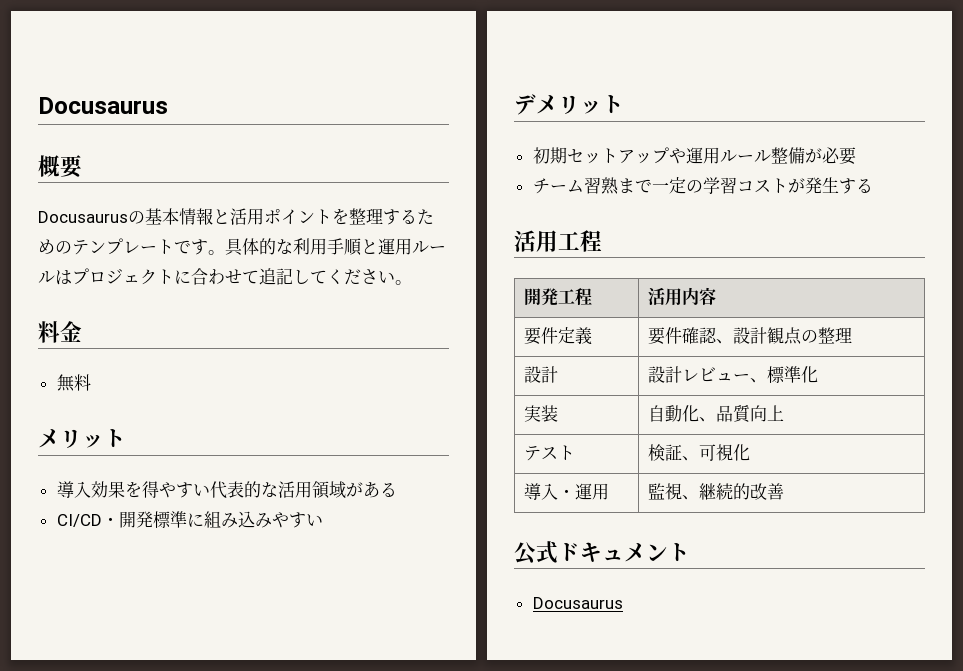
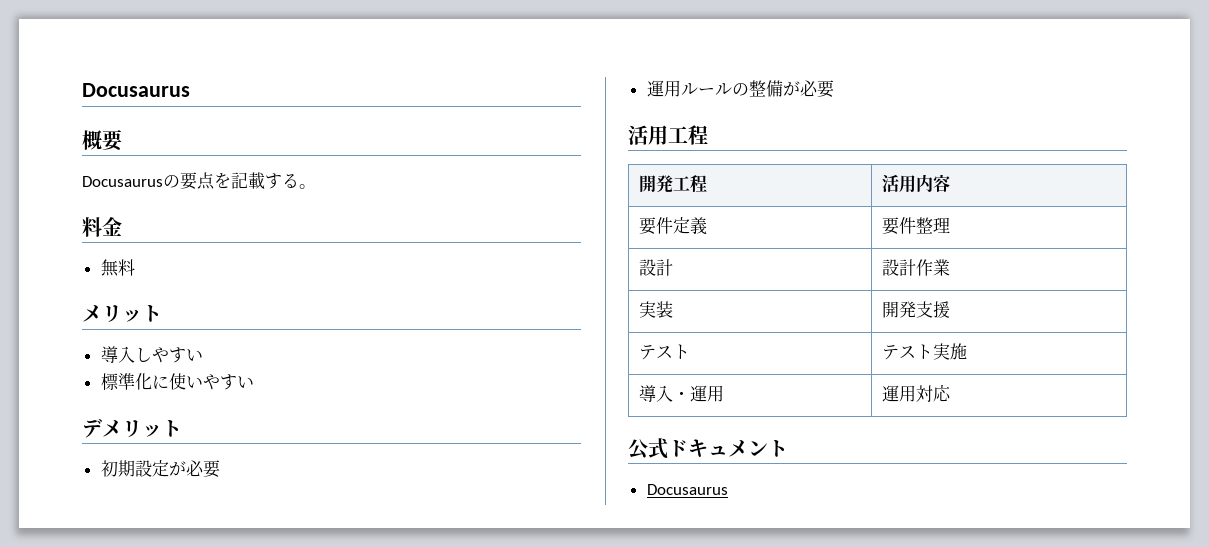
- Docusaurusの基本情報と活用ポイントを整理するためのテンプレートです。具体的な利用手順と運用ルールはプロジェクトに合わせて追記してください。
+ Docusaurusの要点を記載する。
- 導入効果を得やすい代表的な活用領域がある
- CI/CD・開発標準に組み込みやすい
+ 導入しやすい
+ 標準化に使いやすい
- 初期セットアップや運用ルール整備が必要
+ 初期設定が必要
+ 運用ルールの整備が必要
- チーム習熟まで一定の学習コストが発生する
- 要件定義 | 要件確認、設計観点の整理
+ 要件定義 | 要件整理
- 設計 | 設計レビュー、標準化
- 実装 | 自動化、品質向上
+ 設計 | 設計作業
+ 実装 | 開発支援
- テスト | 検証、可視化
+ テスト | テスト実施
- 導入・運用 | 監視、継続的改善
+ 導入・運用 | 運用対応

